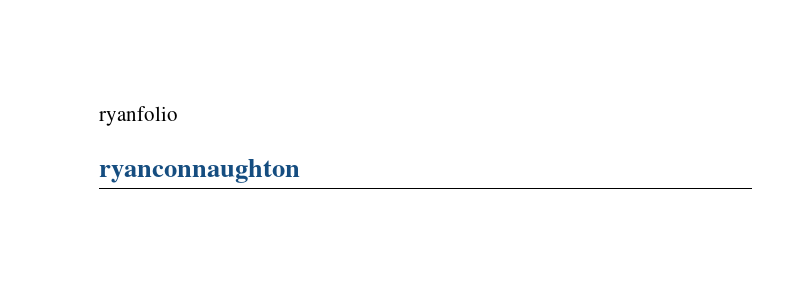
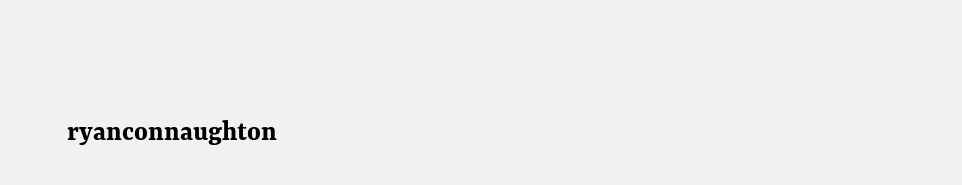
- ryanfolio

